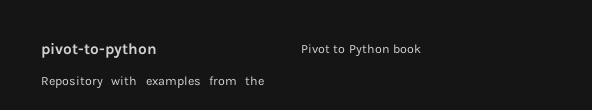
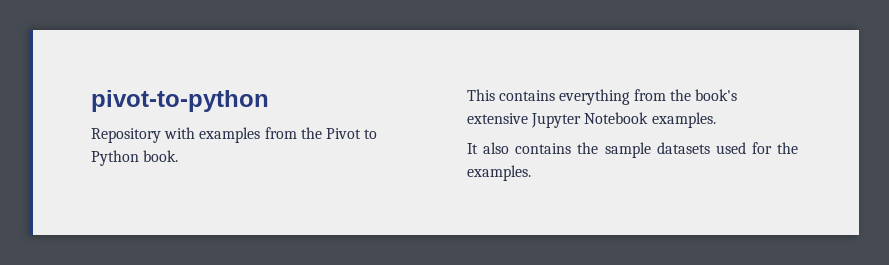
- Repository with examples from the Pivot to Python book
+ Repository with examples from the Pivot to Python book.
+ This contains everything from the book's extensive Jupyter Notebook examples.
+ It also contains the sample datasets used for the examples.

